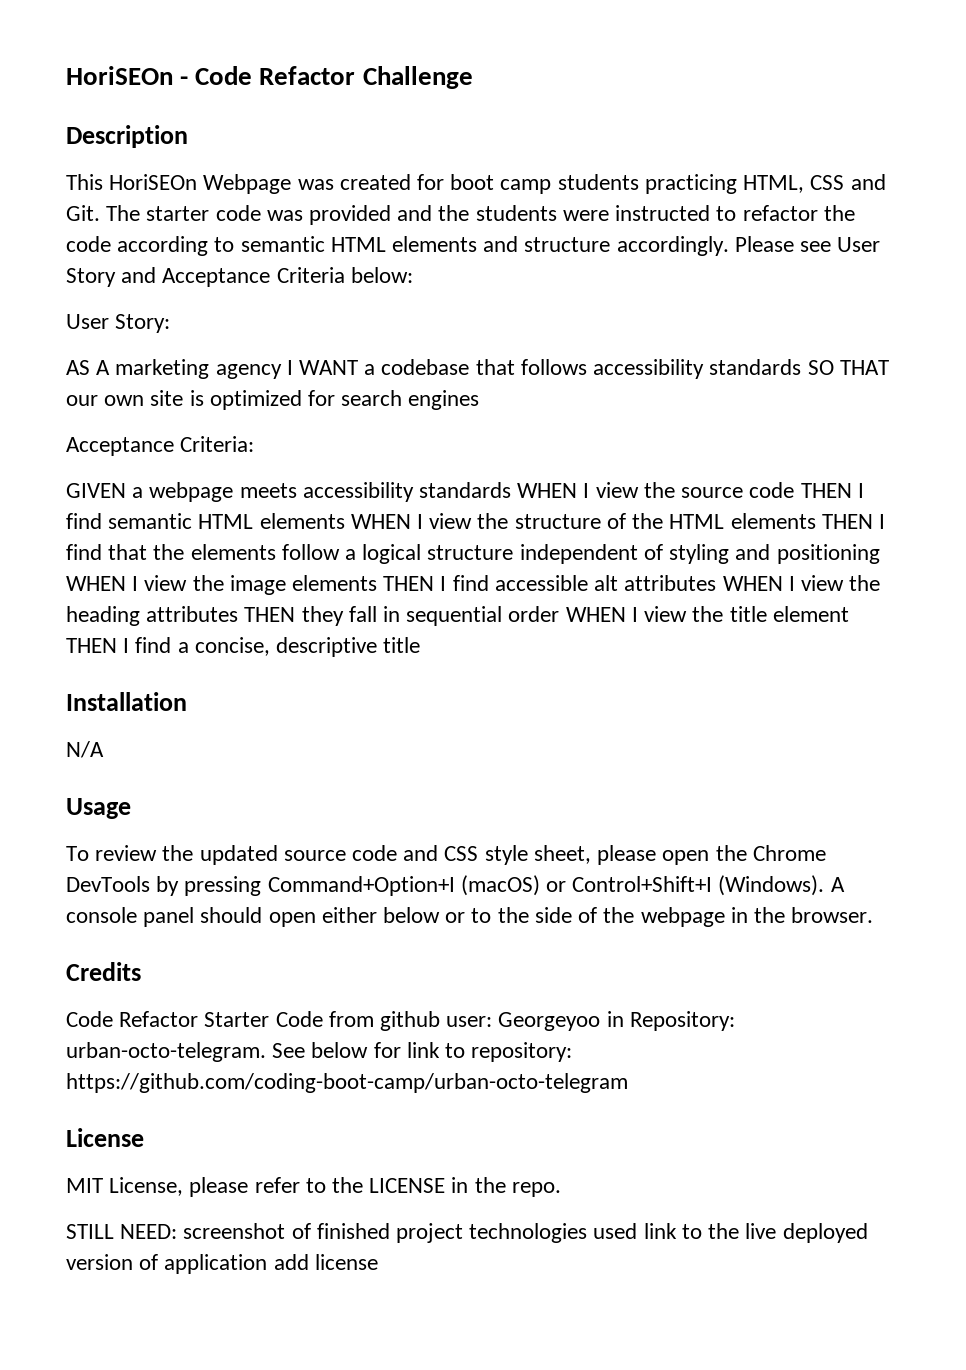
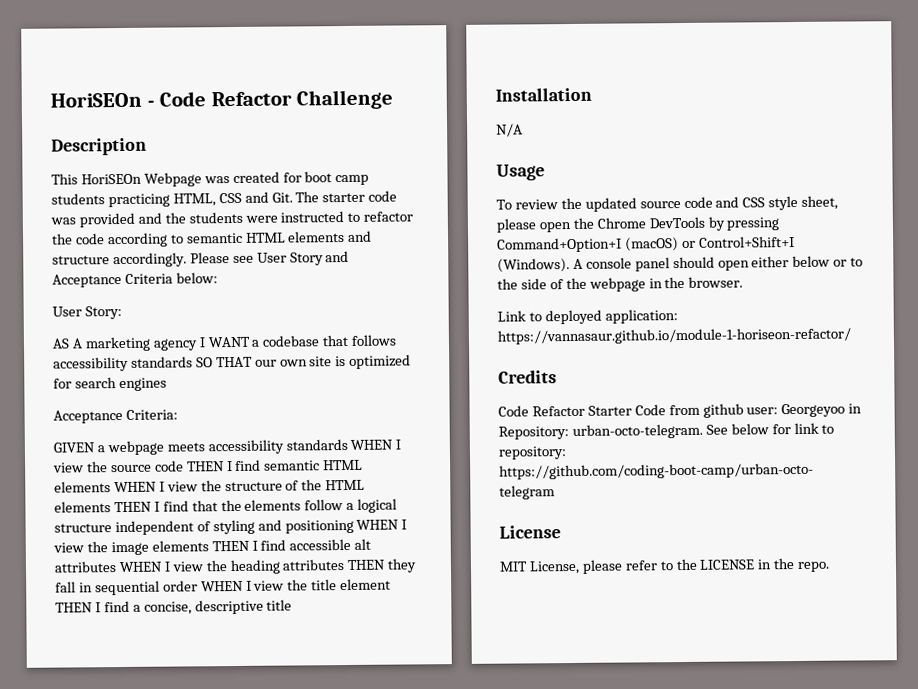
+ Link to deployed application: https://vannasaur.github.io/module-1-horiseon-refactor/
- STILL NEED: screenshot of finished project technologies used link to the live deployed version of application add license

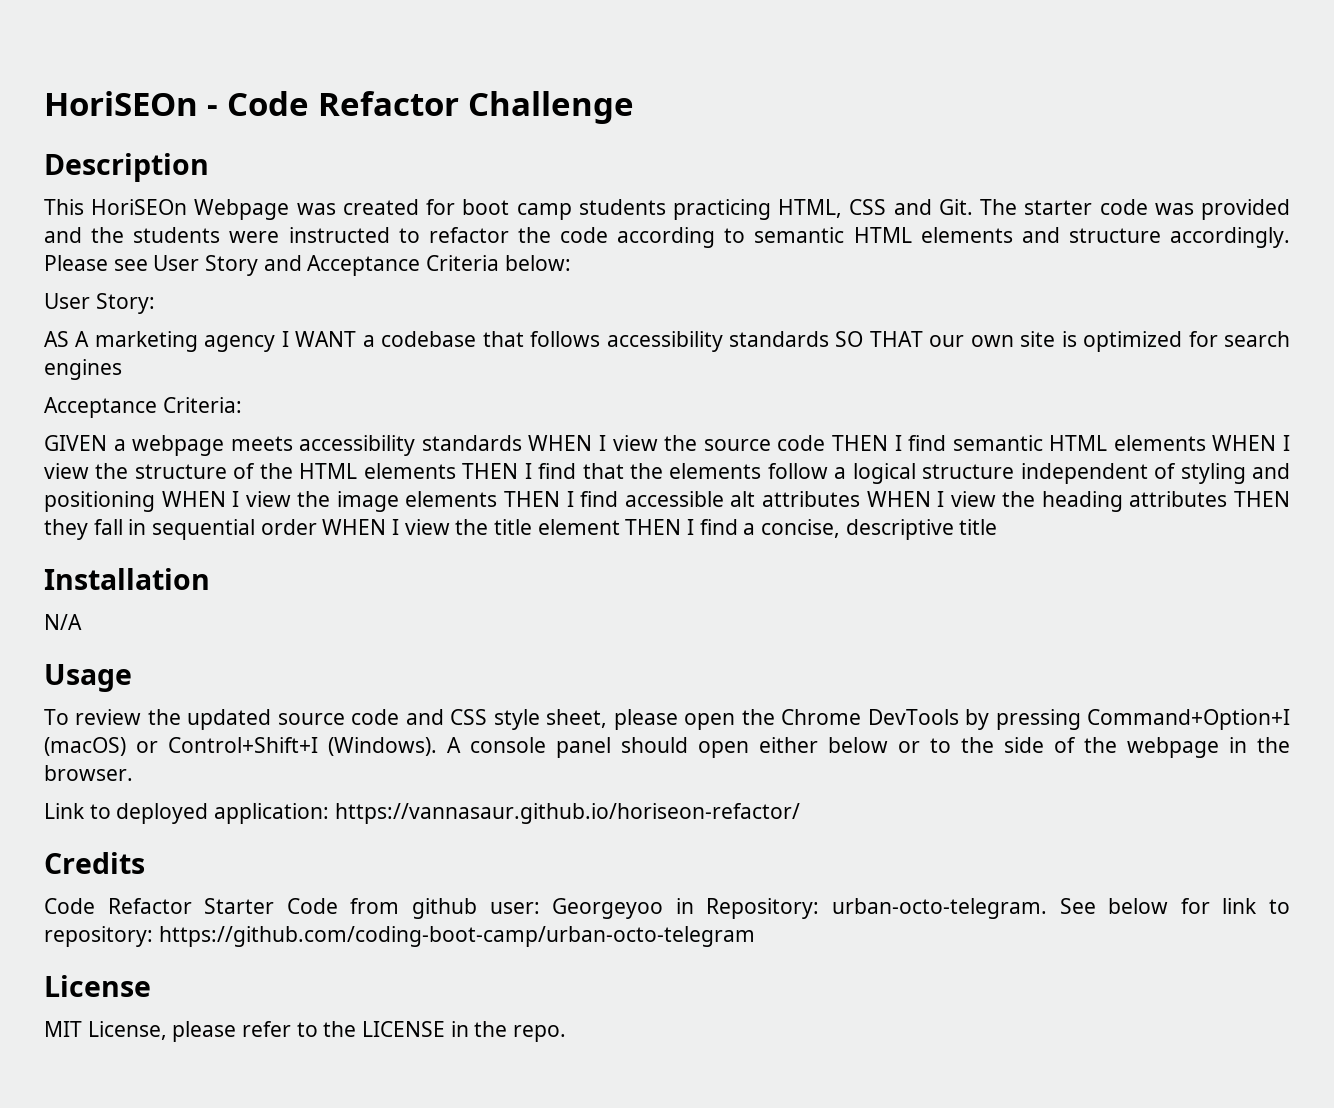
- Link to deployed application: https://vannasaur.github.io/module-1-horiseon-refactor/
+ Link to deployed application: https://vannasaur.github.io/horiseon-refactor/

